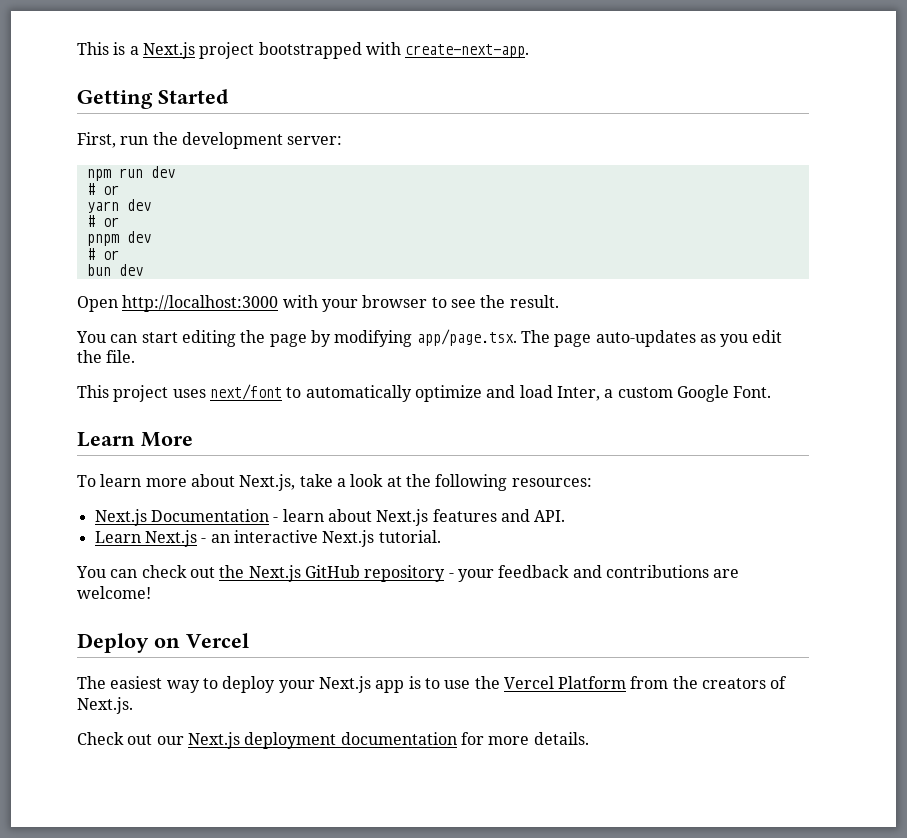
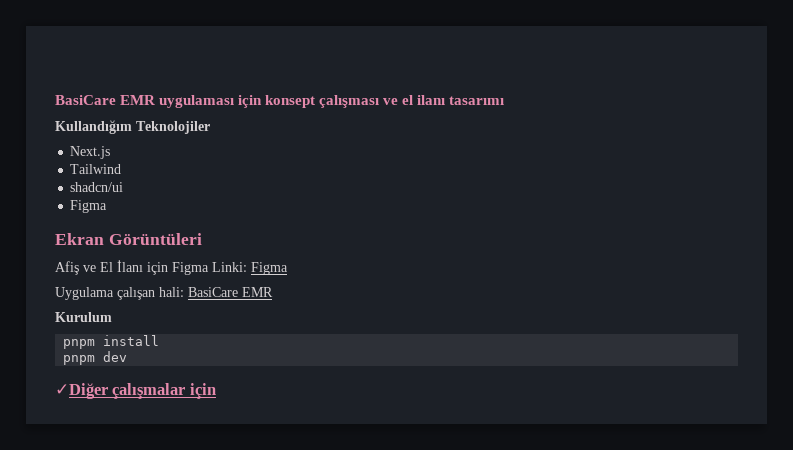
- This is a Next.js project bootstrapped with create-next-app.
- Getting Started
- First, run the development server:
- npm run dev
- # or
- yarn dev
- # or
+ BasiCare EMR uygulaması için konsept çalışması ve el ilanı tasarımı
+ Kullandığım Teknolojiler
+ Next.js
+ Tailwind
+ shadcn/ui
+ Figma
+ Ekran Görüntüleri
+ Afiş ve El İlanı için Figma Linki: Figma
+ Uygulama çalışan hali: BasiCare EMR
+ Kurulum
+ pnpm install
  pnpm dev
- # or
- bun dev
- Open http://localhost:3000 with your browser to see the result.
- You can start editing the page by modifying app/page.tsx. The page auto-updates as you edit the file.
- This project uses next/font to automatically optimize and load Inter, a custom Google Font.
- Learn More
- To learn more about Next.js, take a look at the following resources:
- Next.js Documentation - learn about Next.js features and API.
- Learn Next.js - an interactive Next.js tutorial.
- You can check out the Next.js GitHub repository - your feedback and contributions are welcome!
- Deploy on Vercel
- The easiest way to deploy your Next.js app is to use the Vercel Platform from the creators of Next.js.
- Check out our Next.js deployment documentation for more details.
+ ✓Diğer çalışmalar için

